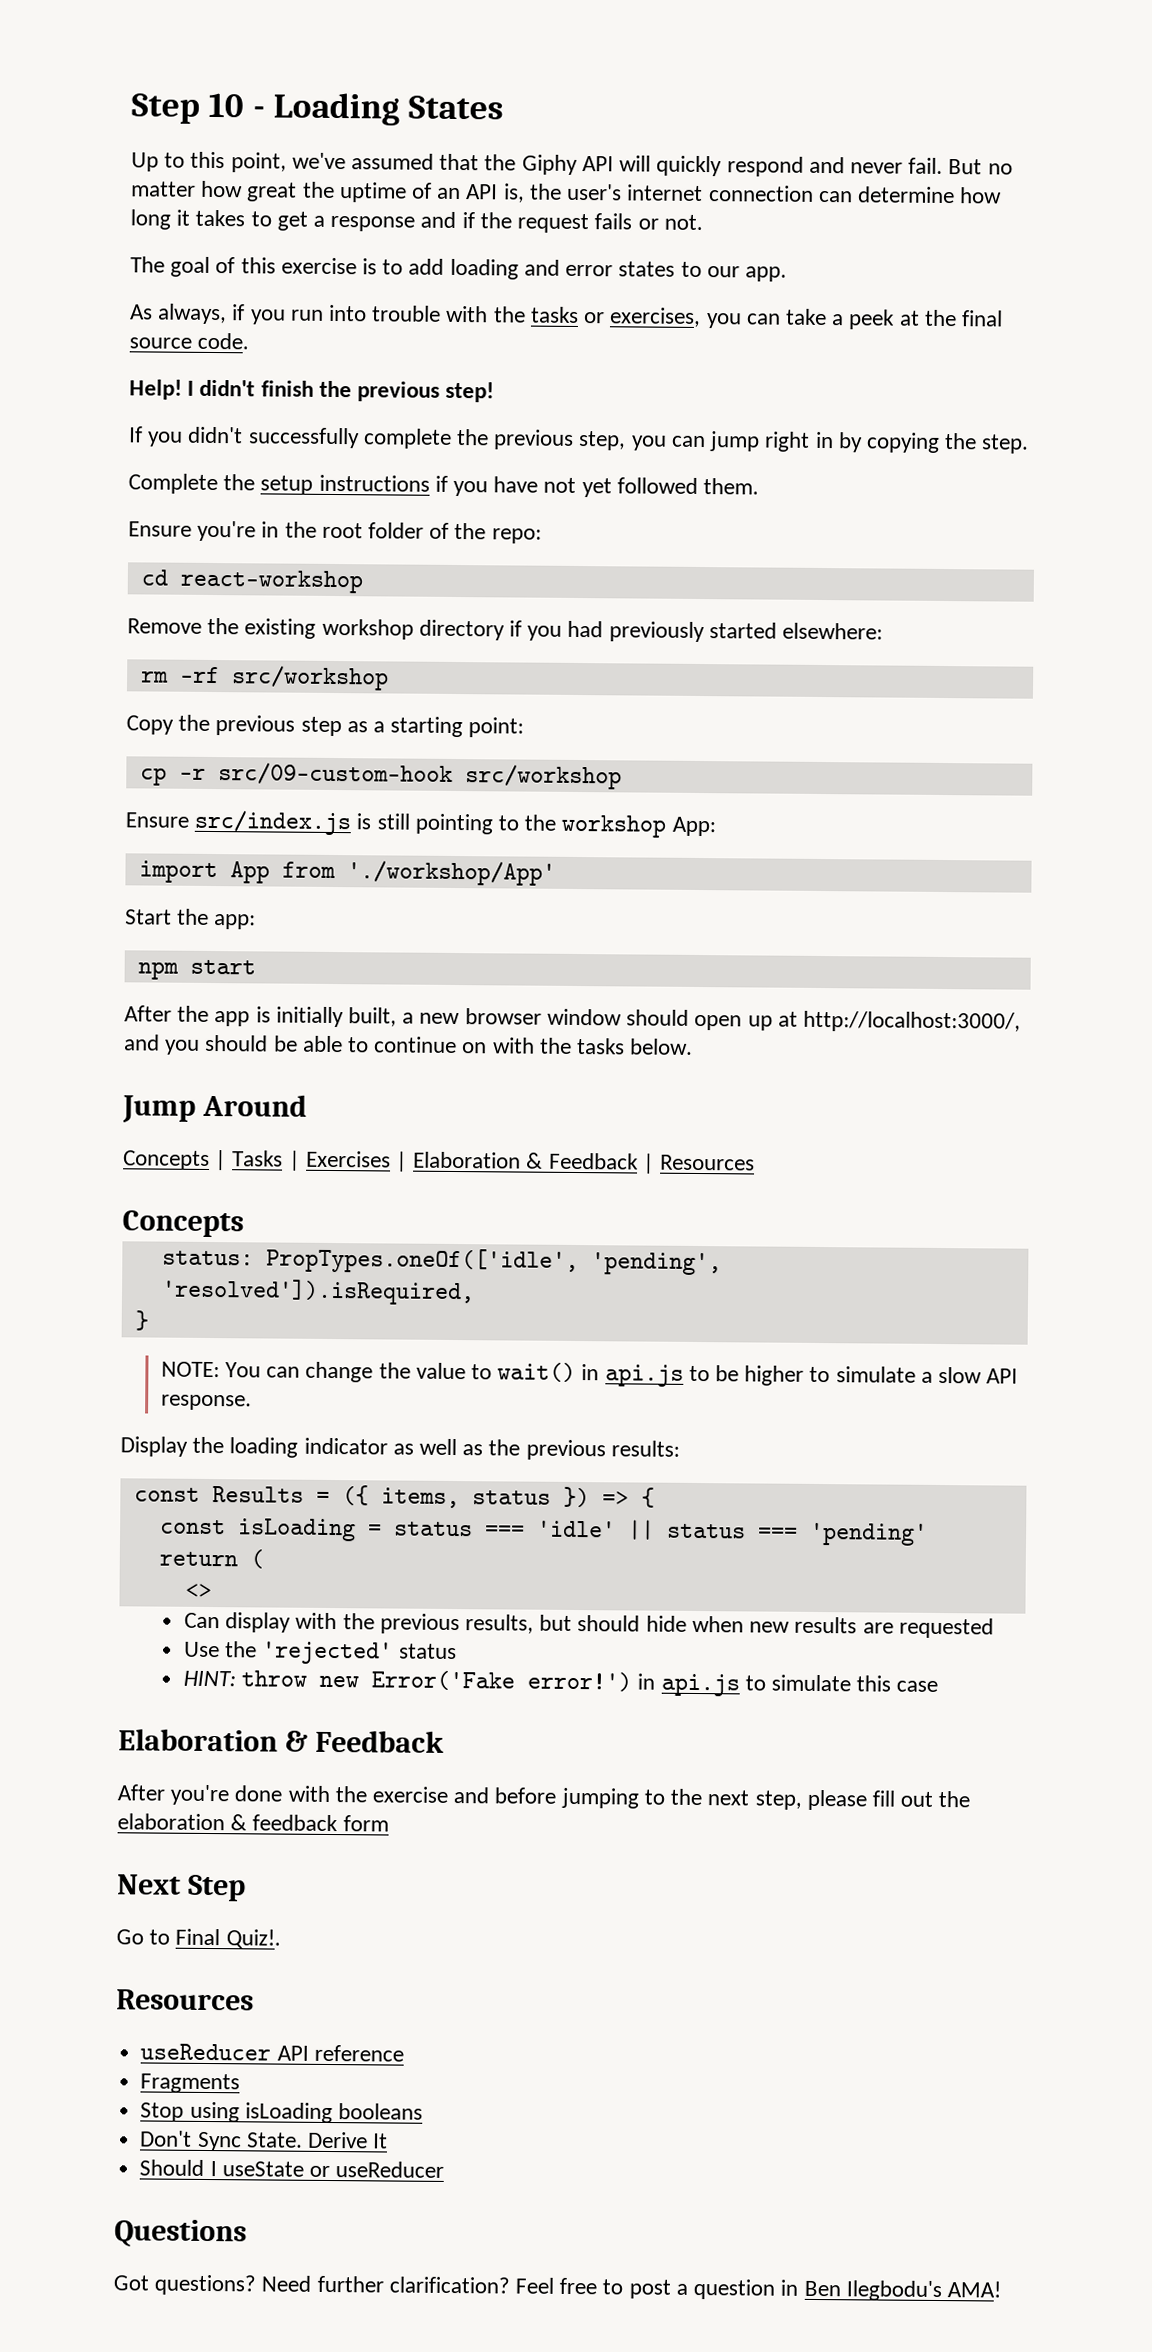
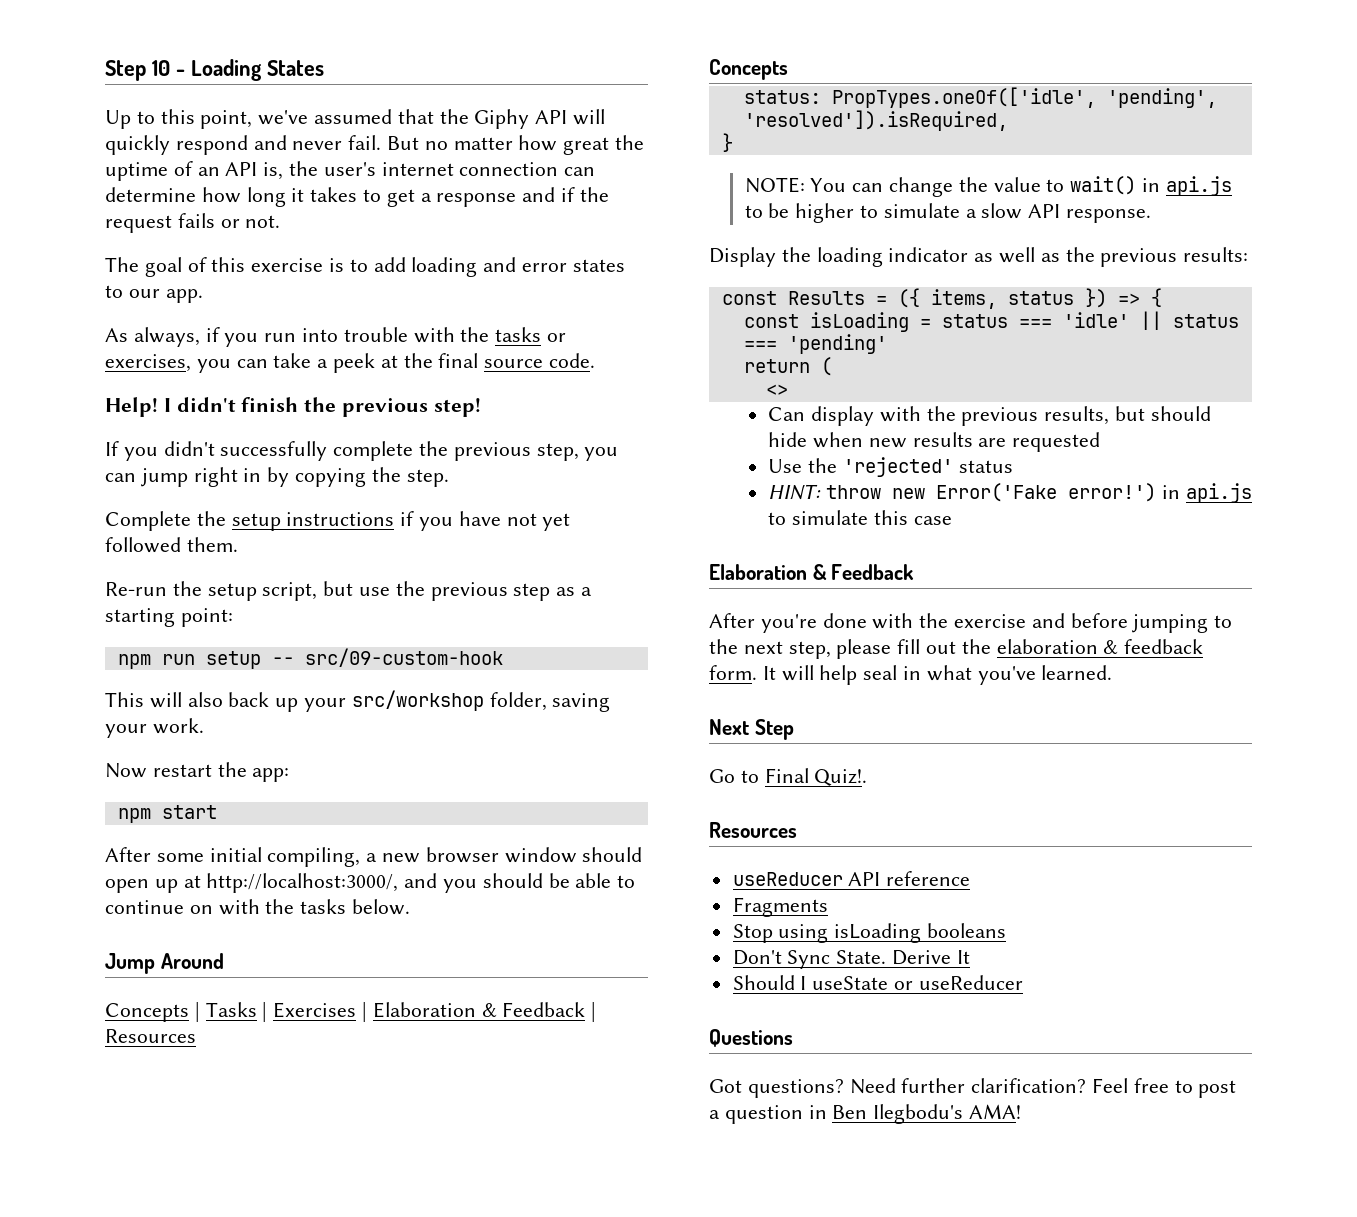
- Ensure you're in the root folder of the repo:
- cd react-workshop
- Remove the existing workshop directory if you had previously started elsewhere:
- rm -rf src/workshop
- Copy the previous step as a starting point:
+ Re-run the setup script, but use the previous step as a starting point:
- cp -r src/09-custom-hook src/workshop
- Ensure src/index.js is still pointing to the workshop App:
- import App from './workshop/App'
- Start the app:
+ npm run setup -- src/09-custom-hook
+ This will also back up your src/workshop folder, saving your work.
+ Now restart the app:
- After the app is initially built, a new browser window should open up at http://localhost:3000/, and you should be able to continue on with the tasks below.
+ After some initial compiling, a new browser window should open up at http://localhost:3000/, and you should be able to continue on with the tasks below.
- After you're done with the exercise and before jumping to the next step, please fill out the elaboration & feedback form
+ After you're done with the exercise and before jumping to the next step, please fill out the elaboration & feedback form. It will help seal in what you've learned.

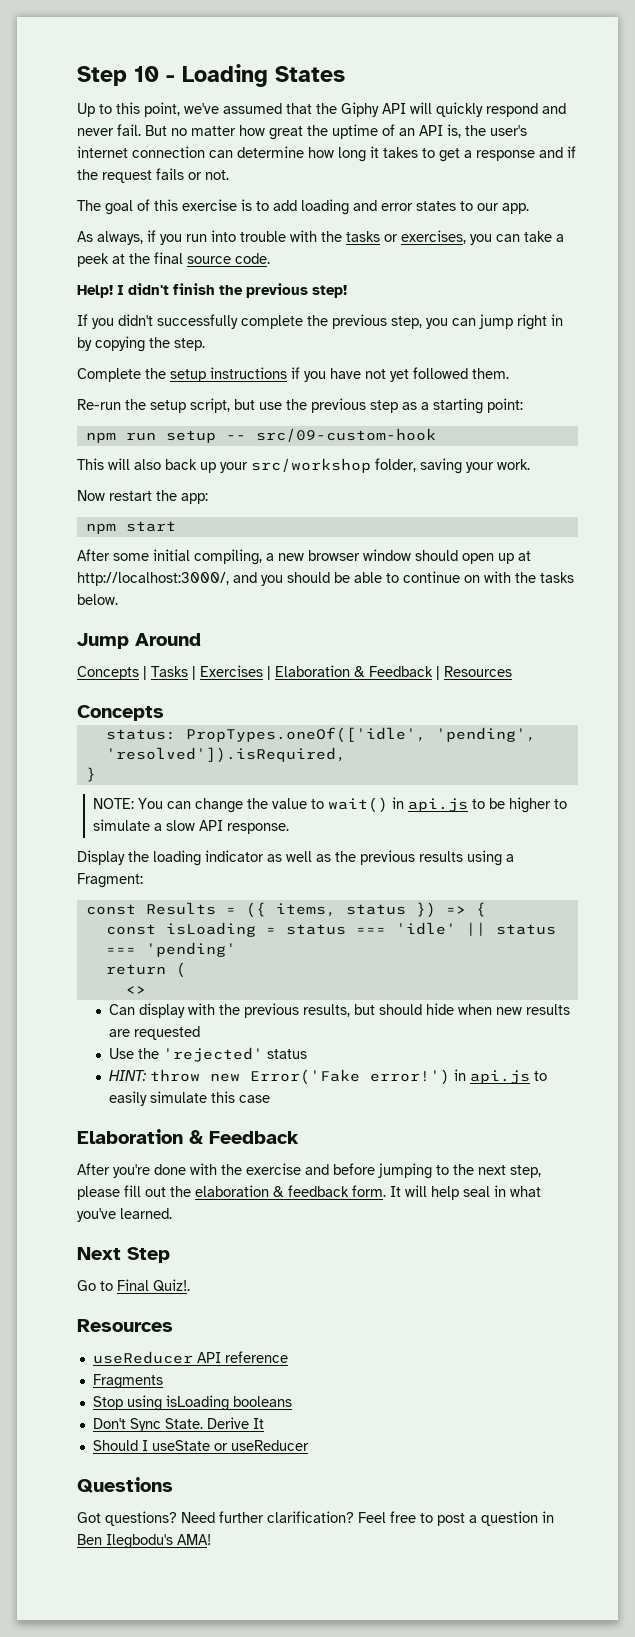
- Display the loading indicator as well as the previous results:
+ Display the loading indicator as well as the previous results using a Fragment:
- HINT: throw new Error('Fake error!') in api.js to simulate this case
+ HINT: throw new Error('Fake error!') in api.js to easily simulate this case

